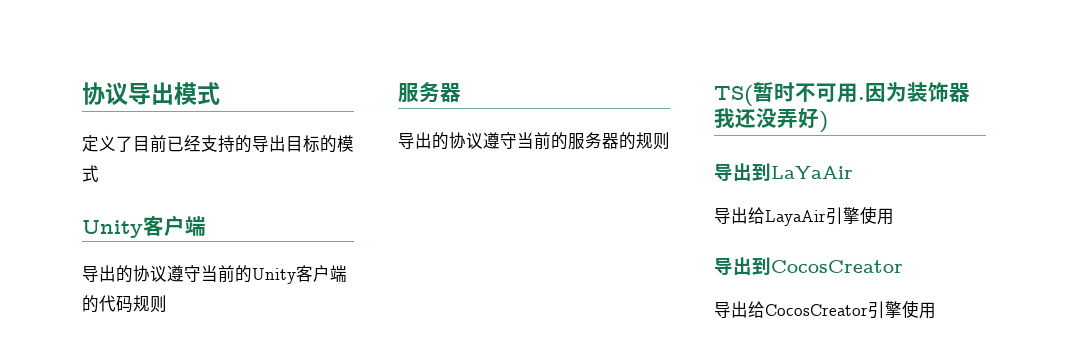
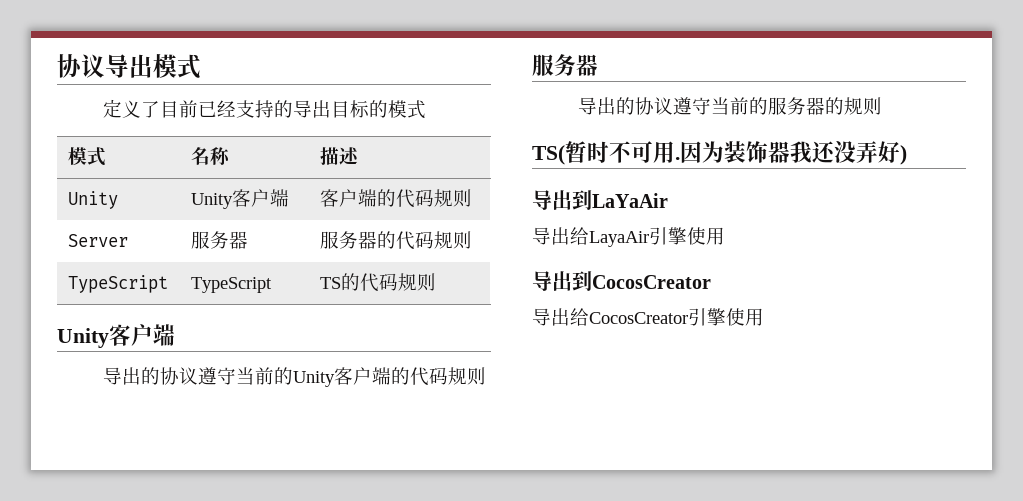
+ 模式 | 名称 | 描述
+ Unity | Unity客户端 | 客户端的代码规则
+ Server | 服务器 | 服务器的代码规则
+ TypeScript | TypeScript | TS的代码规则

